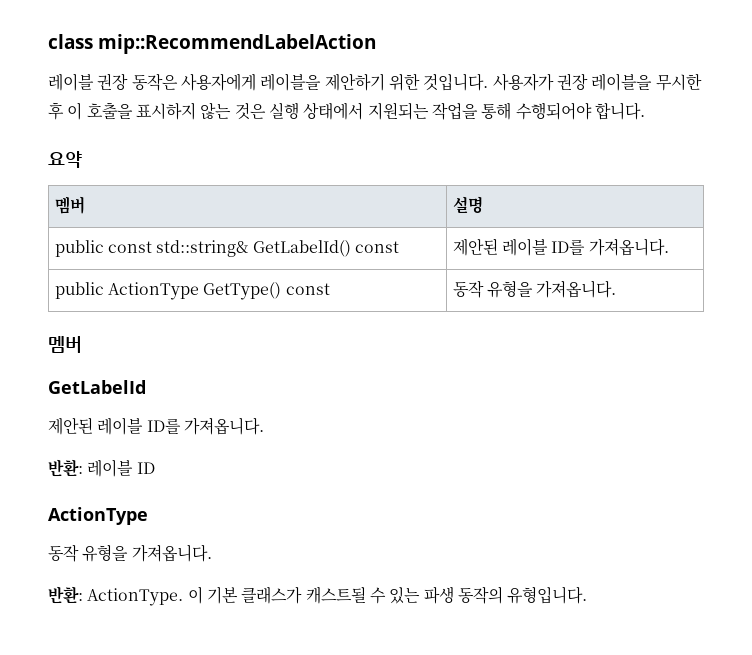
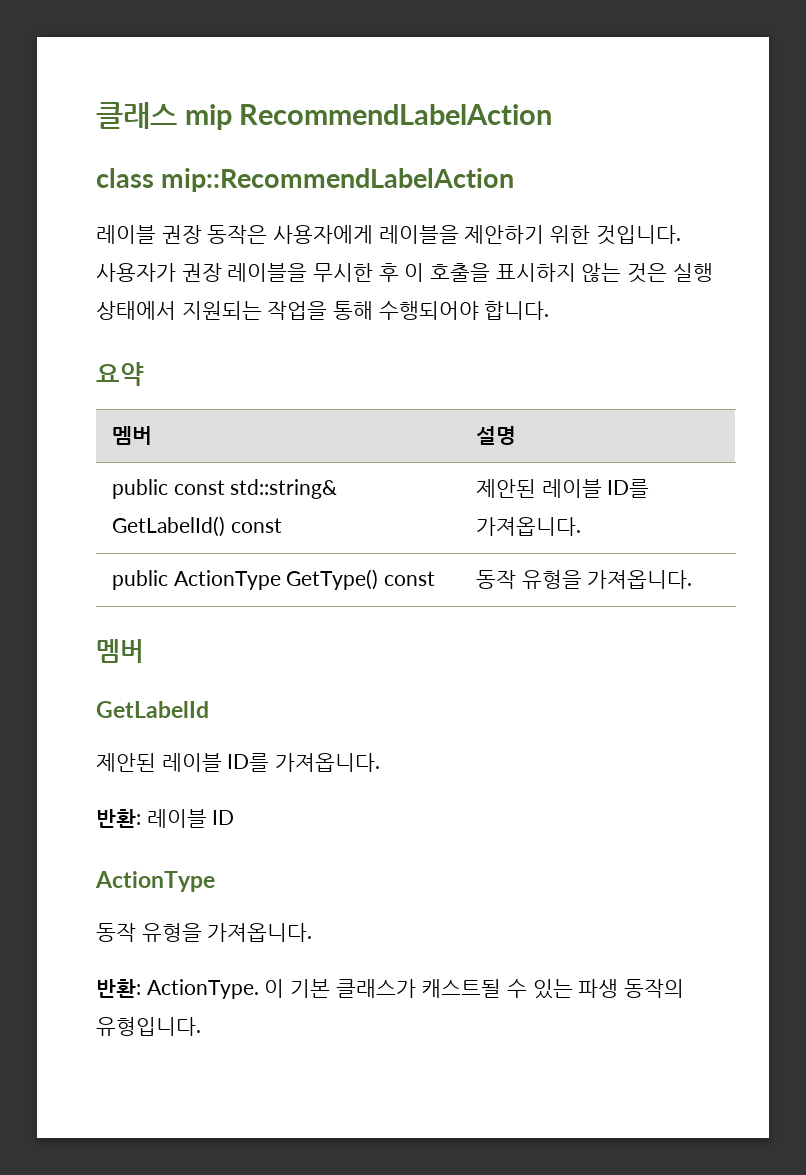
+ 클래스 mip RecommendLabelAction

